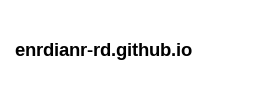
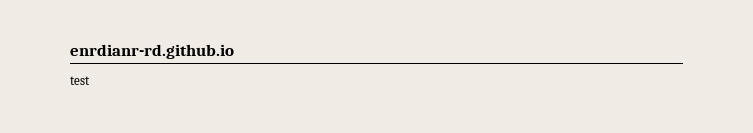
+ test

